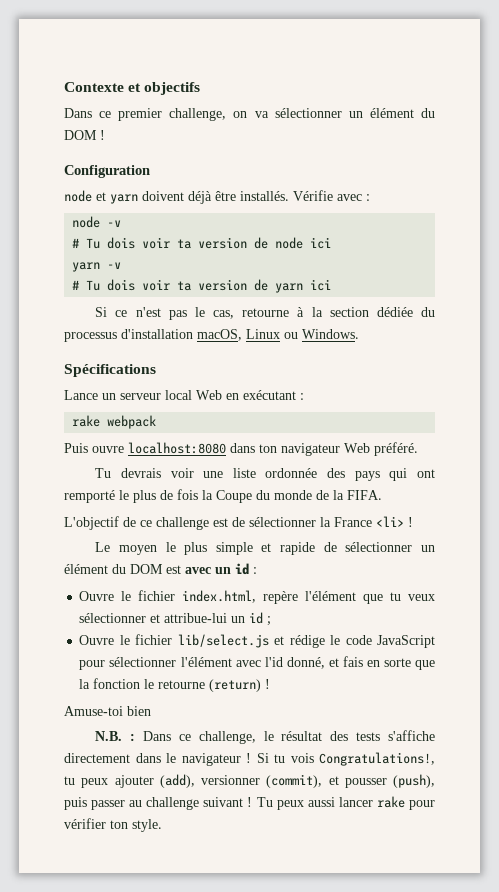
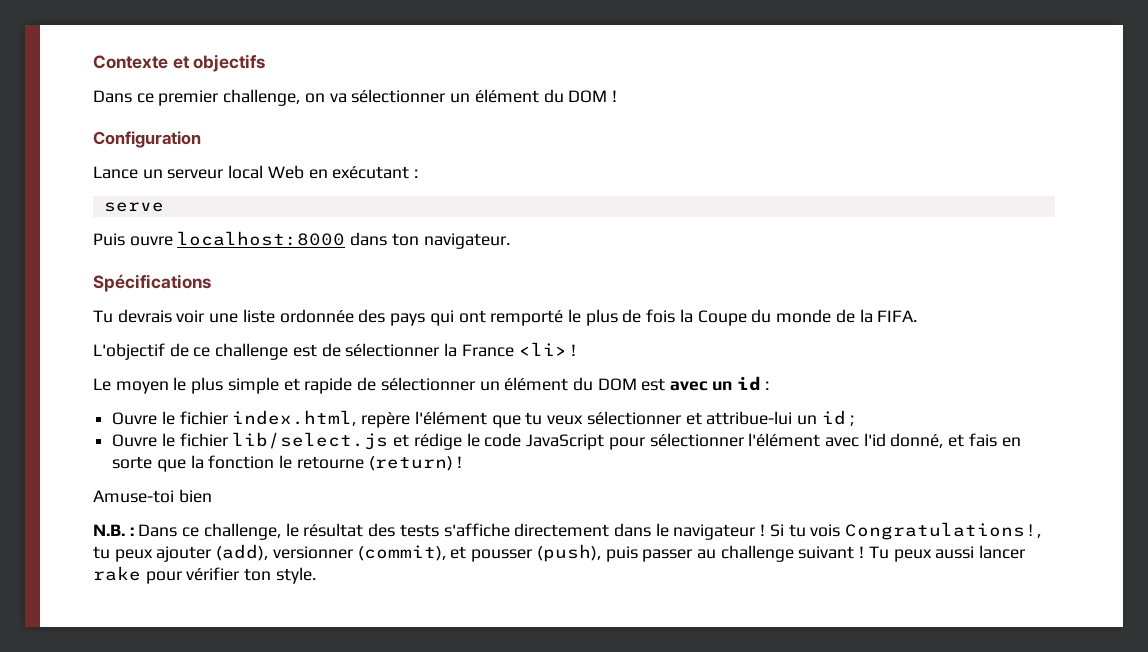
- node et yarn doivent déjà être installés. Vérifie avec :
- node -v
- # Tu dois voir ta version de node ici
- yarn -v
- # Tu dois voir ta version de yarn ici
- Si ce n'est pas le cas, retourne à la section dédiée du processus d'installation macOS, Linux ou Windows.
- Spécifications
- rake webpack
+ serve
- Puis ouvre localhost:8080 dans ton navigateur Web préféré.
+ Puis ouvre localhost:8000 dans ton navigateur.
+ Spécifications

